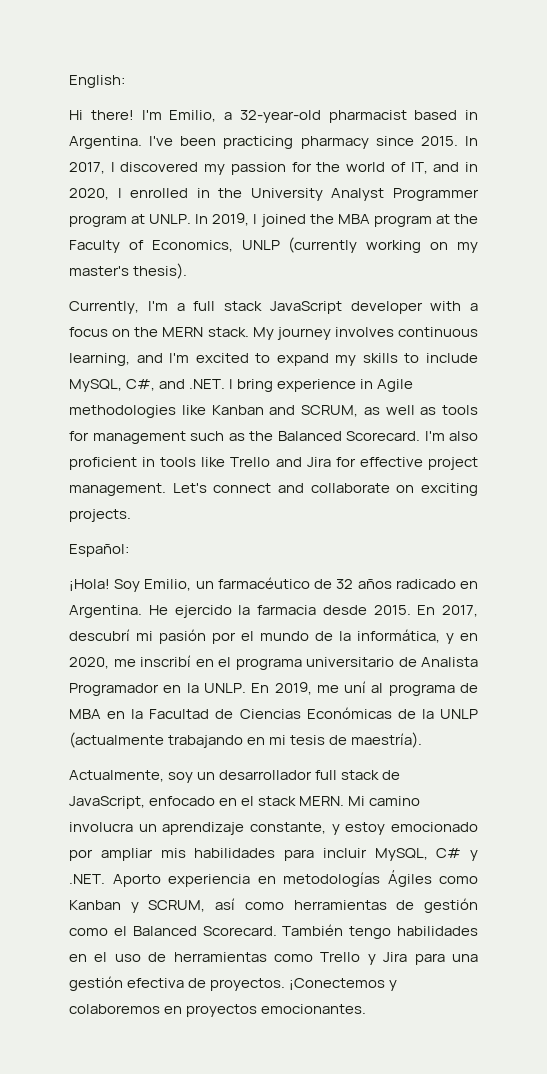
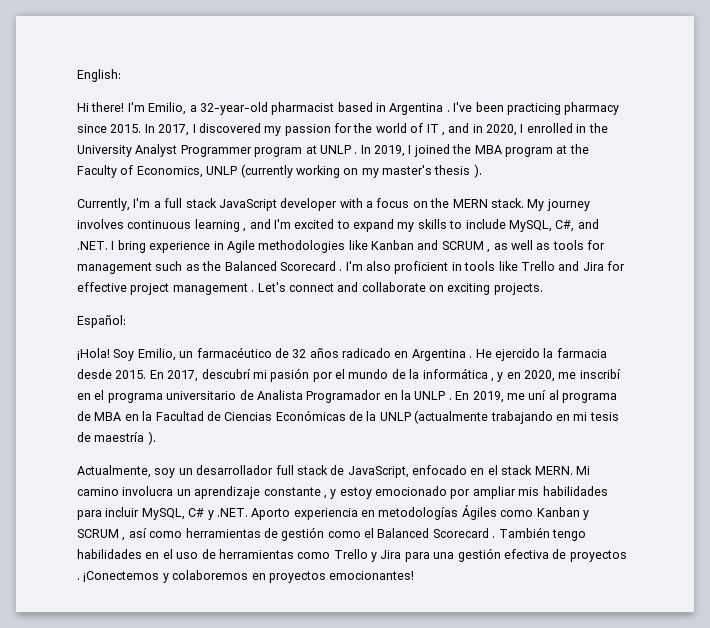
- I'm Emilio, a 32-year-old pharmacist based in Argentina.
+ I'm Emilio, a 32-year-old pharmacist based in Argentina .
- In 2017, I discovered my passion for the world of IT, and in 2020, I enrolled in the University Analyst Programmer program at UNLP.
+ In 2017, I discovered my passion for the world of IT , and in 2020, I enrolled in the University Analyst Programmer program at UNLP .
- In 2019, I joined the MBA program at the Faculty of Economics, UNLP (currently working on my master's thesis).
+ In 2019, I joined the MBA program at the Faculty of Economics, UNLP (currently working on my master's thesis ).
- My journey involves continuous learning, and I'm excited to expand my skills to include MySQL, C#, and .NET. I bring experience in Agile methodologies like Kanban and SCRUM, as well as tools for management such as the Balanced Scorecard.
+ My journey involves continuous learning , and I'm excited to expand my skills to include MySQL, C#, and .NET. I bring experience in Agile methodologies like Kanban and SCRUM , as well as tools for management such as the Balanced Scorecard .
- I'm also proficient in tools like Trello and Jira for effective project management.
+ I'm also proficient in tools like Trello and Jira for effective project management .
- Soy Emilio, un farmacéutico de 32 años radicado en Argentina.
+ Soy Emilio, un farmacéutico de 32 años radicado en Argentina .
- En 2017, descubrí mi pasión por el mundo de la informática, y en 2020, me inscribí en el programa universitario de Analista Programador en la UNLP.
+ En 2017, descubrí mi pasión por el mundo de la informática , y en 2020, me inscribí en el programa universitario de Analista Programador en la UNLP .
- En 2019, me uní al programa de MBA en la Facultad de Ciencias Económicas de la UNLP (actualmente trabajando en mi tesis de maestría).
+ En 2019, me uní al programa de MBA en la Facultad de Ciencias Económicas de la UNLP (actualmente trabajando en mi tesis de maestría ).
- Mi camino involucra un aprendizaje constante, y estoy emocionado por ampliar mis habilidades para incluir MySQL, C# y .NET. Aporto experiencia en metodologías Ágiles como Kanban y SCRUM, así como herramientas de gestión como el Balanced Scorecard.
+ Mi camino involucra un aprendizaje constante , y estoy emocionado por ampliar mis habilidades para incluir MySQL, C# y .NET. Aporto experiencia en metodologías Ágiles como Kanban y SCRUM , así como herramientas de gestión como el Balanced Scorecard .
- También tengo habilidades en el uso de herramientas como Trello y Jira para una gestión efectiva de proyectos.
+ También tengo habilidades en el uso de herramientas como Trello y Jira para una gestión efectiva de proyectos .
- ¡Conectemos y colaboremos en proyectos emocionantes.
+ ¡Conectemos y colaboremos en proyectos emocionantes!

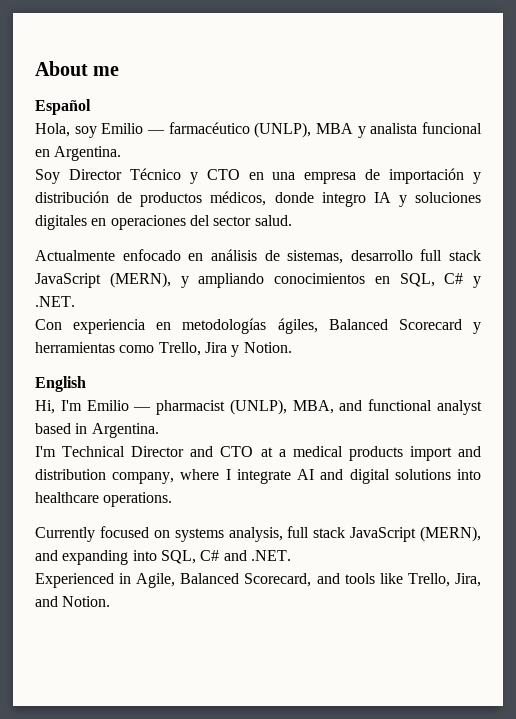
- English:
- Hi there! I'm Emilio, a 32-year-old pharmacist based in Argentina . I've been practicing pharmacy since 2015. In 2017, I discovered my passion for the world of IT , and in 2020, I enrolled in the University Analyst Programmer program at UNLP . In 2019, I joined the MBA program at the Faculty of Economics, UNLP (currently working on my master's thesis ).
- Currently, I'm a full stack JavaScript developer with a focus on the MERN stack. My journey involves continuous learning , and I'm excited to expand my skills to include MySQL, C#, and .NET. I bring experience in Agile methodologies like Kanban and SCRUM , as well as tools for management such as the Balanced Scorecard . I'm also proficient in tools like Trello and Jira for effective project management . Let's connect and collaborate on exciting projects.
- Español:
- ¡Hola! Soy Emilio, un farmacéutico de 32 años radicado en Argentina . He ejercido la farmacia desde 2015. En 2017, descubrí mi pasión por el mundo de la informática , y en 2020, me inscribí en el programa universitario de Analista Programador en la UNLP . En 2019, me uní al programa de MBA en la Facultad de Ciencias Económicas de la UNLP (actualmente trabajando en mi tesis de maestría ).
- Actualmente, soy un desarrollador full stack de JavaScript, enfocado en el stack MERN. Mi camino involucra un aprendizaje constante , y estoy emocionado por ampliar mis habilidades para incluir MySQL, C# y .NET. Aporto experiencia en metodologías Ágiles como Kanban y SCRUM , así como herramientas de gestión como el Balanced Scorecard . También tengo habilidades en el uso de herramientas como Trello y Jira para una gestión efectiva de proyectos . ¡Conectemos y colaboremos en proyectos emocionantes!
+ About me
+ Español
+ Hola, soy Emilio — farmacéutico (UNLP), MBA y analista funcional en Argentina.
+ Soy Director Técnico y CTO en una empresa de importación y distribución de productos médicos, donde integro IA y soluciones digitales en operaciones del sector salud.
+ Actualmente enfocado en análisis de sistemas, desarrollo full stack JavaScript (MERN), y ampliando conocimientos en SQL, C# y .NET.
+ Con experiencia en metodologías ágiles, Balanced Scorecard y herramientas como Trello, Jira y Notion.
+ English
+ Hi, I'm Emilio — pharmacist (UNLP), MBA, and functional analyst based in Argentina.
+ I'm Technical Director and CTO at a medical products import and distribution company, where I integrate AI and digital solutions into healthcare operations.
+ Currently focused on systems analysis, full stack JavaScript (MERN), and expanding into SQL, C# and .NET.
+ Experienced in Agile, Balanced Scorecard, and tools like Trello, Jira, and Notion.

